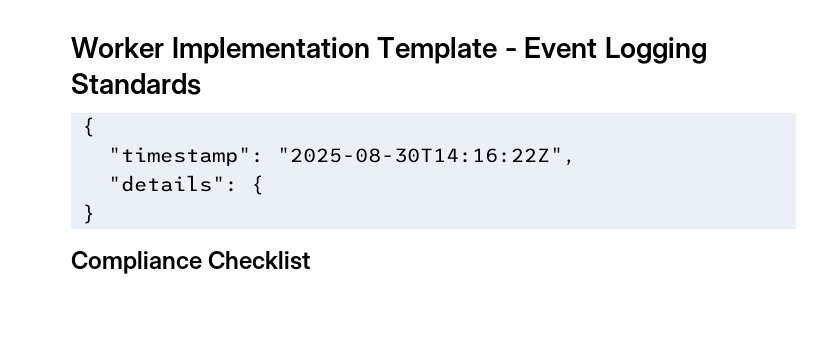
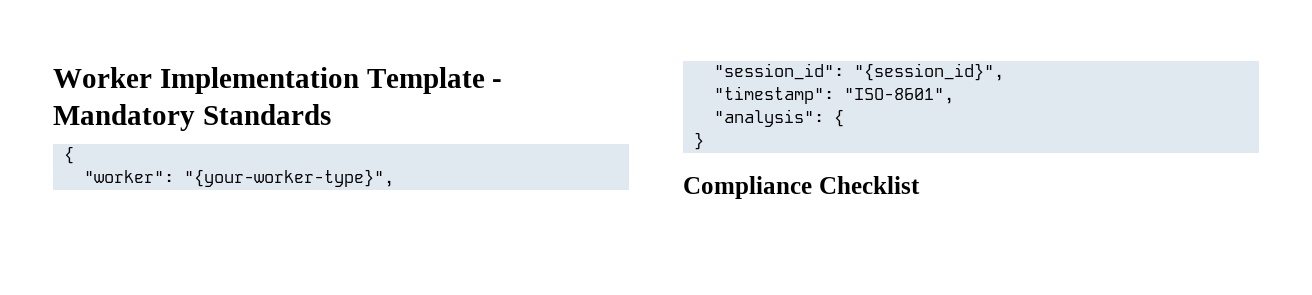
- Worker Implementation Template - Event Logging Standards
+ Worker Implementation Template - Mandatory Standards
+ "worker": "{your-worker-type}",
+ "session_id": "{session_id}",
- "timestamp": "2025-08-30T14:16:22Z",
- "details": {
+ "timestamp": "ISO-8601",
+ "analysis": {

